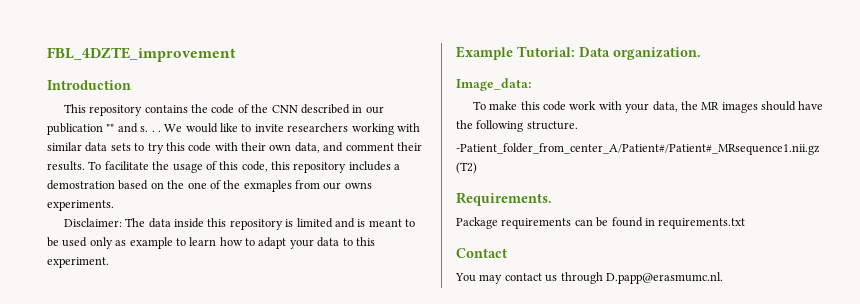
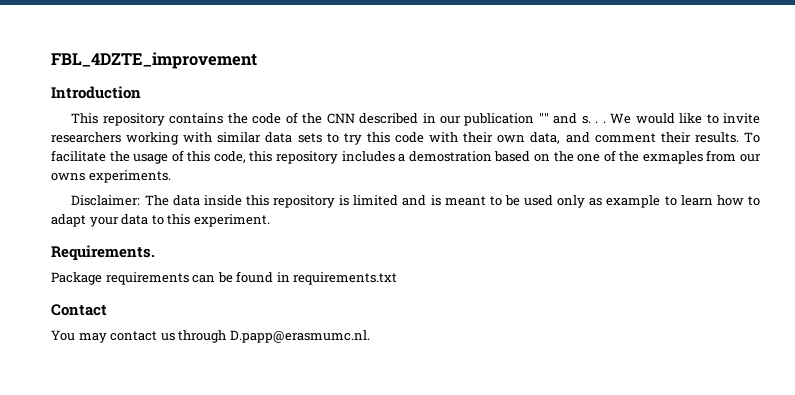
- Example Tutorial: Data organization.
- Image_data:
- To make this code work with your data, the MR images should have the following structure.
- -Patient_folder_from_center_A/Patient#/Patient#_MRsequence1.nii.gz (T2)

